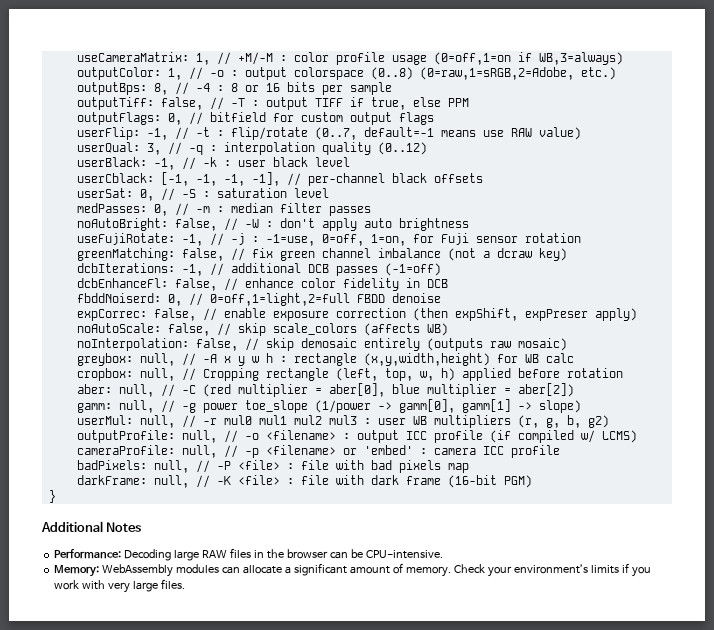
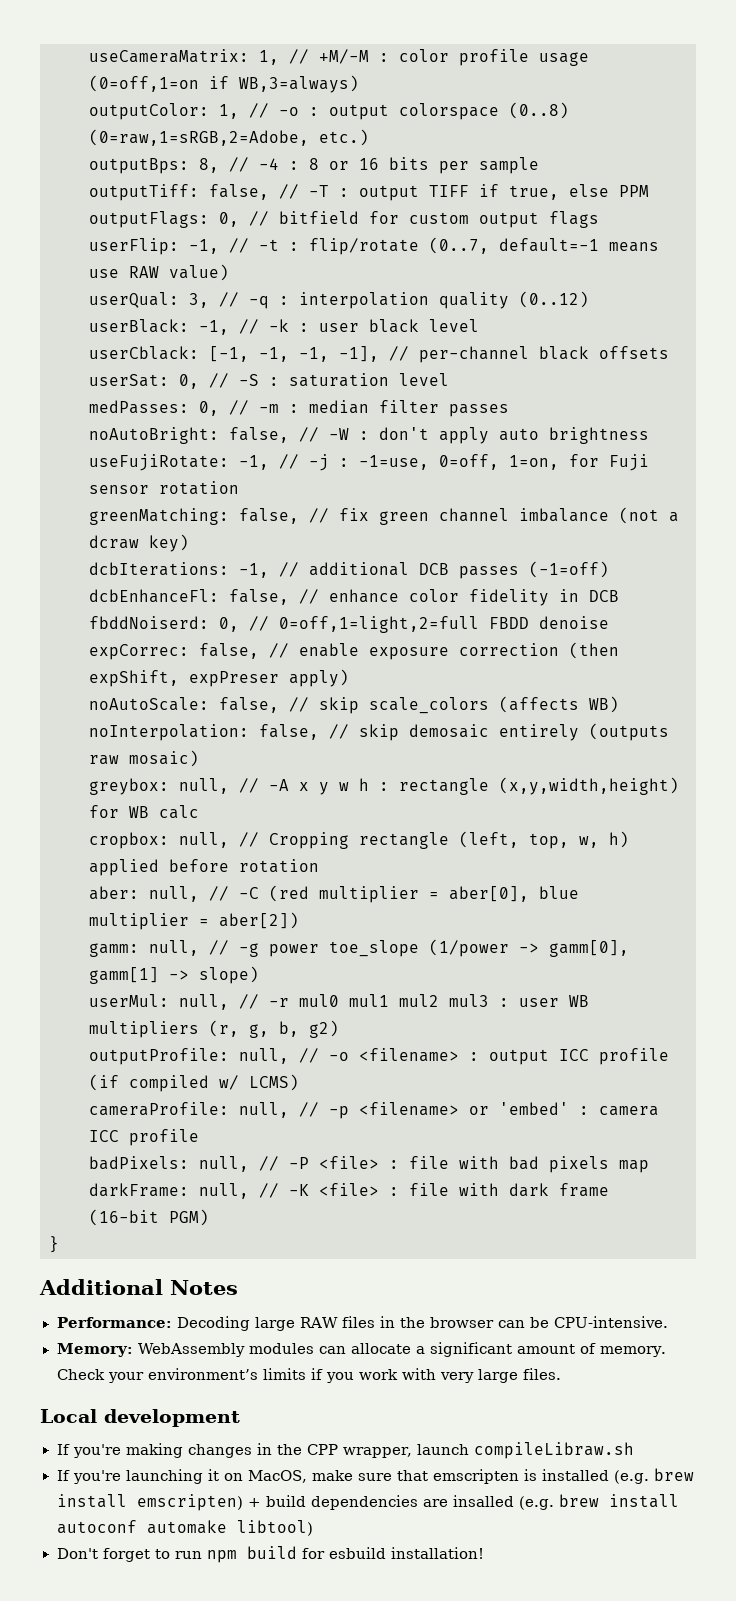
+ Local development
+ If you're making changes in the CPP wrapper, launch compileLibraw.sh
+ If you're launching it on MacOS, make sure that emscripten is installed (e.g. brew install emscripten) + build dependencies are insalled (e.g. brew install autoconf automake libtool)
+ Don't forget to run npm build for esbuild installation!

